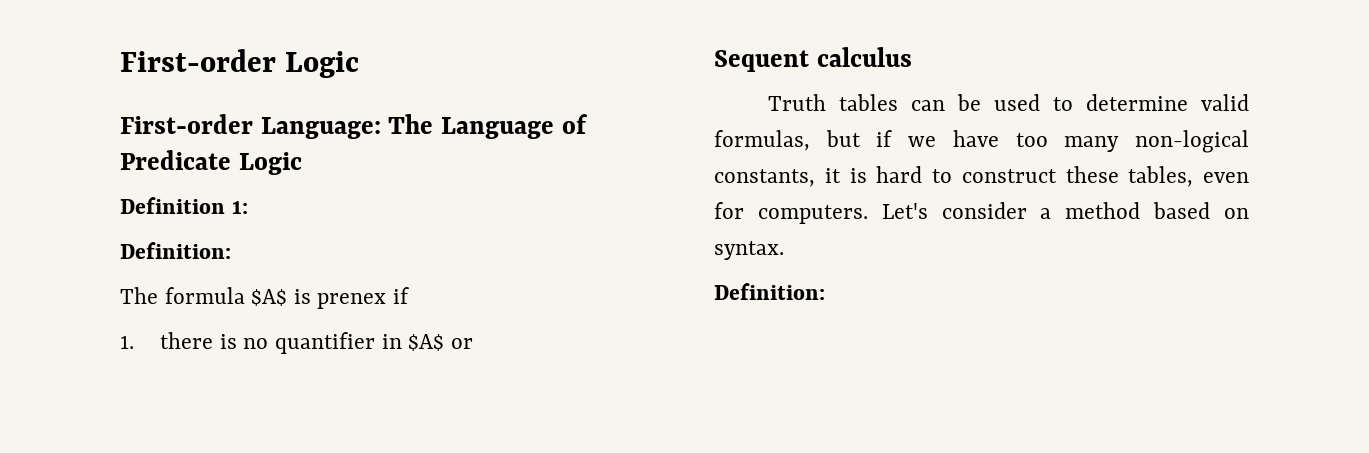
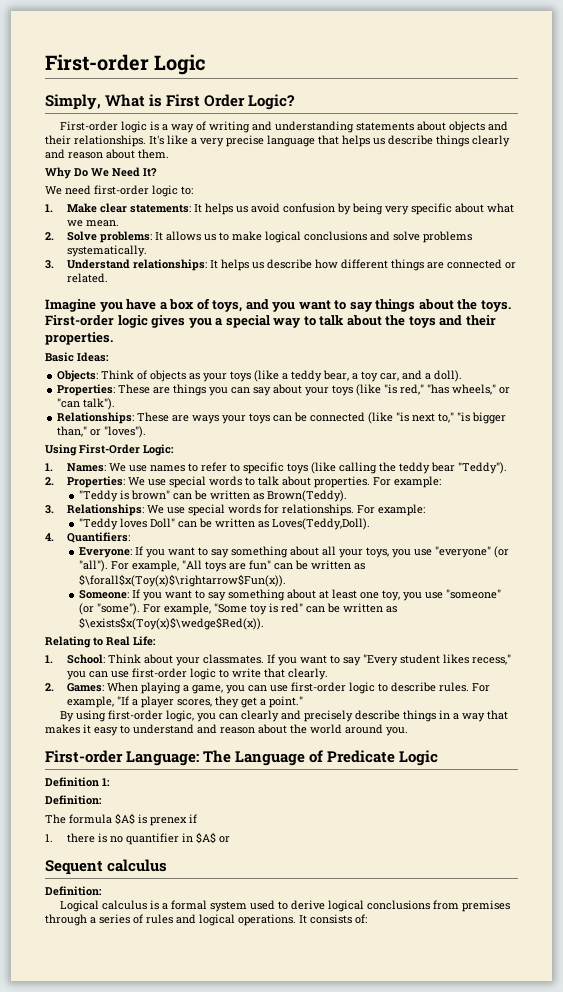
+ Simply, What is First Order Logic?
+ First-order logic is a way of writing and understanding statements about objects and their relationships. It's like a very precise language that helps us describe things clearly and reason about them.
+ Why Do We Need It?
+ We need first-order logic to:
+ 1. Make clear statements: It helps us avoid confusion by being very specific about what we mean.
+ 2. Solve problems: It allows us to make logical conclusions and solve problems systematically.
+ 3. Understand relationships: It helps us describe how different things are connected or related.
+ Imagine you have a box of toys, and you want to say things about the toys. First-order logic gives you a special way to talk about the toys and their properties.
+ Basic Ideas:
+ Objects: Think of objects as your toys (like a teddy bear, a toy car, and a doll).
+ Properties: These are things you can say about your toys (like "is red," "has wheels," or "can talk").
+ Relationships: These are ways your toys can be connected (like "is next to," "is bigger than," or "loves").
+ Using First-Order Logic:
+ 1. Names: We use names to refer to specific toys (like calling the teddy bear "Teddy").
+ 2. Properties: We use special words to talk about properties. For example:
+ "Teddy is brown" can be written as Brown(Teddy).
+ 3. Relationships: We use special words for relationships. For example:
+ "Teddy loves Doll" can be written as Loves(Teddy,Doll).
+ 4. Quantifiers:
+ Everyone: If you want to say something about all your toys, you use "everyone" (or "all"). For example, "All toys are fun" can be written as $\forall$x(Toy(x)$\rightarrow$Fun(x)).
+ Someone: If you want to say something about at least one toy, you use "someone" (or "some"). For example, "Some toy is red" can be written as $\exists$x(Toy(x)$\wedge$Red(x)).
+ Relating to Real Life:
+ 1. School: Think about your classmates. If you want to say "Every student likes recess," you can use first-order logic to write that clearly.
+ 2. Games: When playing a game, you can use first-order logic to describe rules. For example, "If a player scores, they get a point."
+ By using first-order logic, you can clearly and precisely describe things in a way that makes it easy to understand and reason about the world around you.
  Sequent calculus
- Truth tables can be used to determine valid formulas, but if we have too many non-logical constants, it is hard to construct these tables, even for computers. Let's consider a method based on syntax.
  Definition:
+ Logical calculus is a formal system used to derive logical conclusions from premises through a series of rules and logical operations. It consists of:

